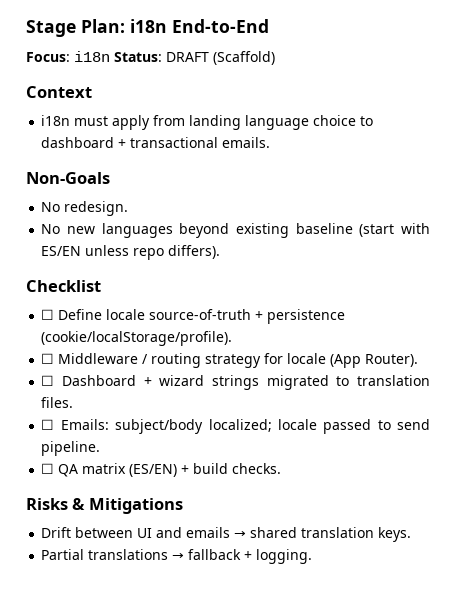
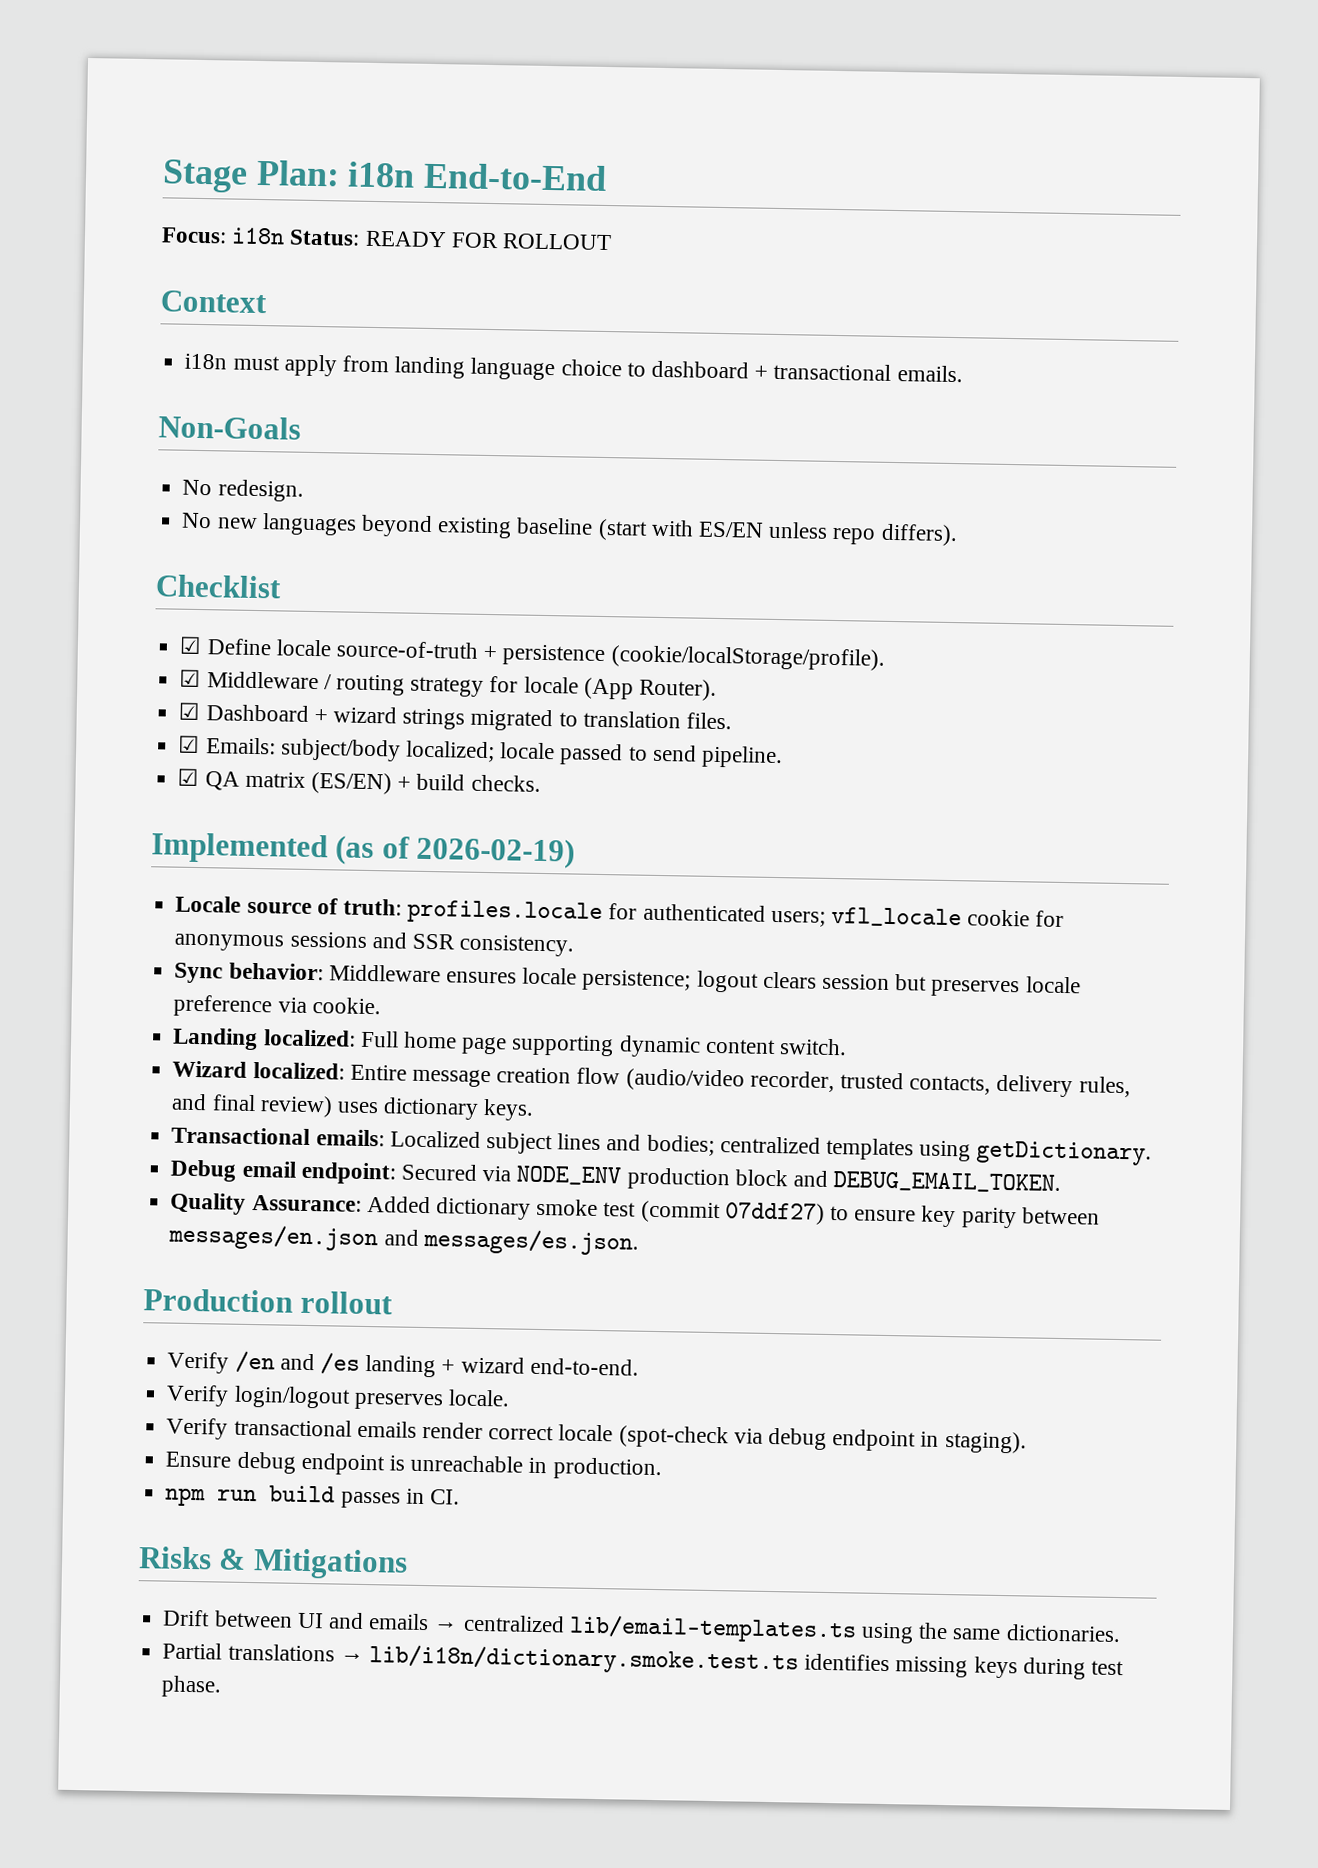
- Focus: i18n Status: DRAFT (Scaffold)
+ Focus: i18n Status: READY FOR ROLLOUT
- ☐ Define locale source-of-truth + persistence (cookie/localStorage/profile).
+ ☑ Define locale source-of-truth + persistence (cookie/localStorage/profile).
- ☐ Middleware / routing strategy for locale (App Router).
+ ☑ Middleware / routing strategy for locale (App Router).
- ☐ Dashboard + wizard strings migrated to translation files.
+ ☑ Dashboard + wizard strings migrated to translation files.
- ☐ Emails: subject/body localized; locale passed to send pipeline.
+ ☑ Emails: subject/body localized; locale passed to send pipeline.
- ☐ QA matrix (ES/EN) + build checks.
+ ☑ QA matrix (ES/EN) + build checks.
+ Implemented (as of 2026-02-19)
+ Locale source of truth: profiles.locale for authenticated users; vfl_locale cookie for anonymous sessions and SSR consistency.
+ Sync behavior: Middleware ensures locale persistence; logout clears session but preserves locale preference via cookie.
+ Landing localized: Full home page supporting dynamic content switch.
+ Wizard localized: Entire message creation flow (audio/video recorder, trusted contacts, delivery rules, and final review) uses dictionary keys.
+ Transactional emails: Localized subject lines and bodies; centralized templates using getDictionary.
+ Debug email endpoint: Secured via NODE_ENV production block and DEBUG_EMAIL_TOKEN.
+ Quality Assurance: Added dictionary smoke test (commit 07ddf27) to ensure key parity between messages/en.json and messages/es.json.
+ Production rollout
+ Verify /en and /es landing + wizard end-to-end.
+ Verify login/logout preserves locale.
+ Verify transactional emails render correct locale (spot-check via debug endpoint in staging).
+ Ensure debug endpoint is unreachable in production.
+ npm run build passes in CI.
- Drift between UI and emails → shared translation keys.
- Partial translations → fallback + logging.
+ Drift between UI and emails → centralized lib/email-templates.ts using the same dictionaries.
+ Partial translations → lib/i18n/dictionary.smoke.test.ts identifies missing keys during test phase.

